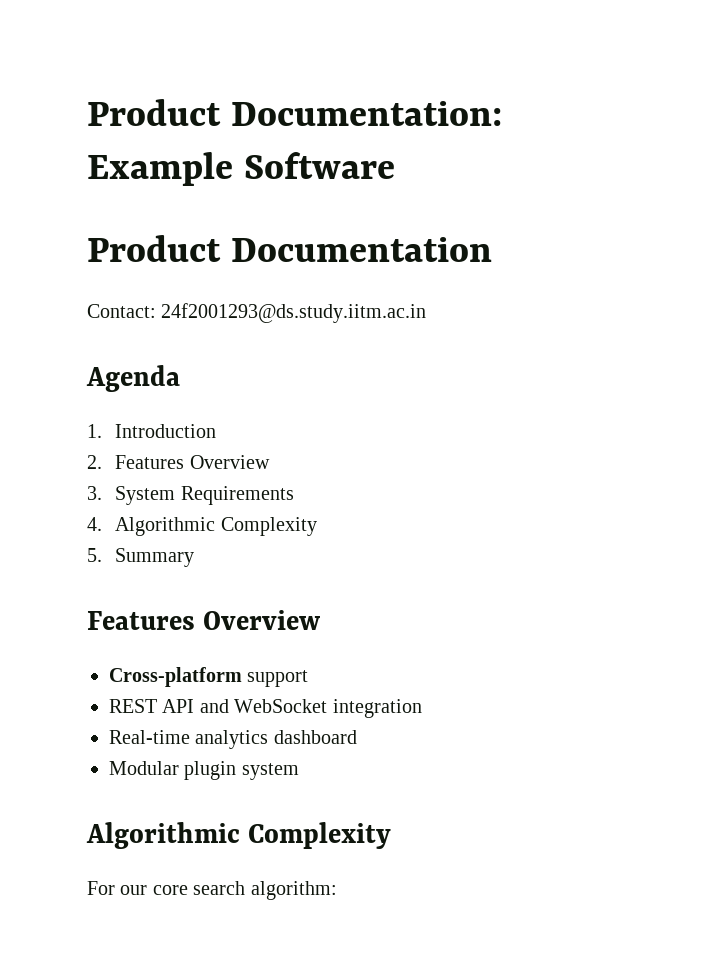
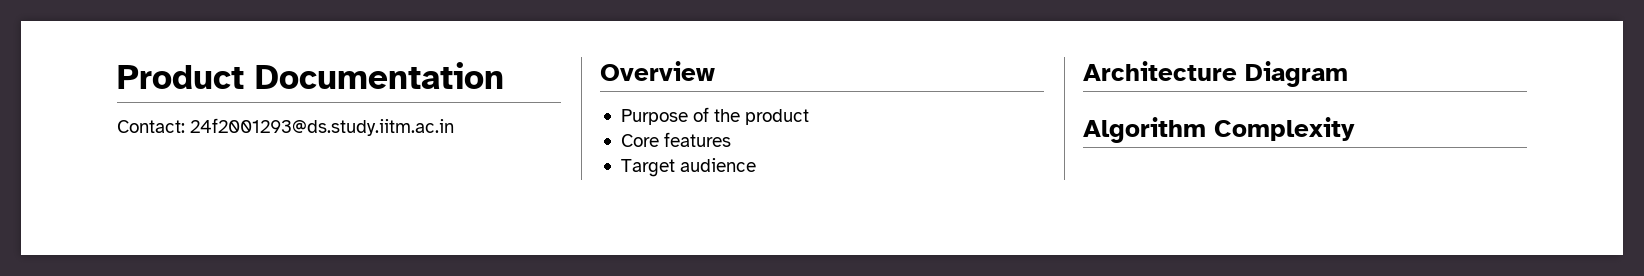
- Product Documentation: Example Software
- Agenda
- 1. Introduction
- 2. Features Overview
- 3. System Requirements
- 4. Algorithmic Complexity
- 5. Summary
- Features Overview
- Cross-platform support
- REST API and WebSocket integration
- Real-time analytics dashboard
- Modular plugin system
- Algorithmic Complexity
- For our core search algorithm:
+ Overview
+ Purpose of the product
+ Core features
+ Target audience
+ Architecture Diagram
+ Algorithm Complexity

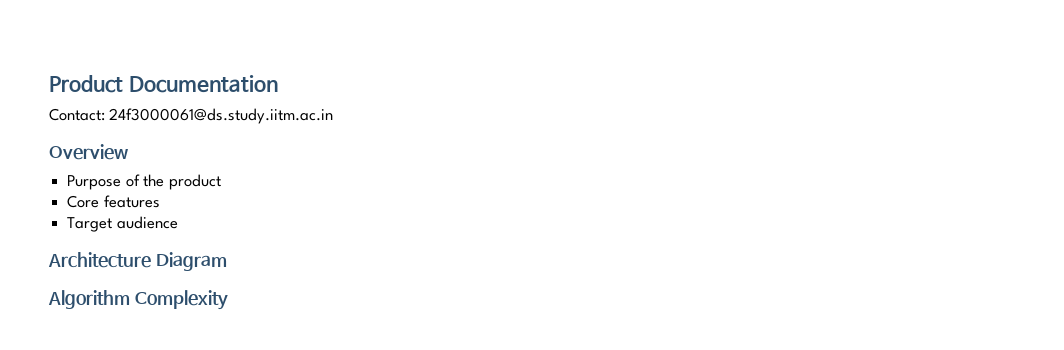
- Contact: 24f2001293@ds.study.iitm.ac.in
+ Contact: 24f3000061@ds.study.iitm.ac.in

